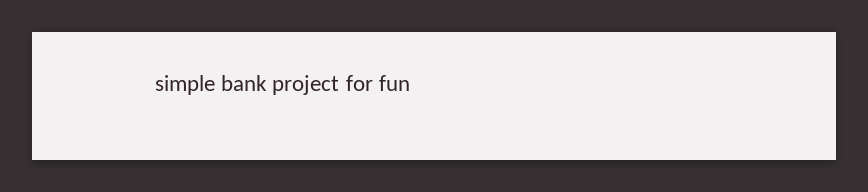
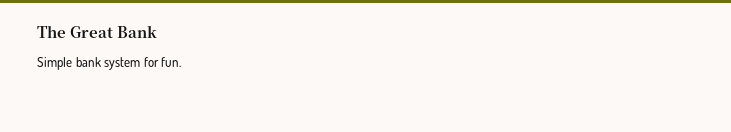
- simple bank project for fun
+ The Great Bank
+ Simple bank system for fun.

